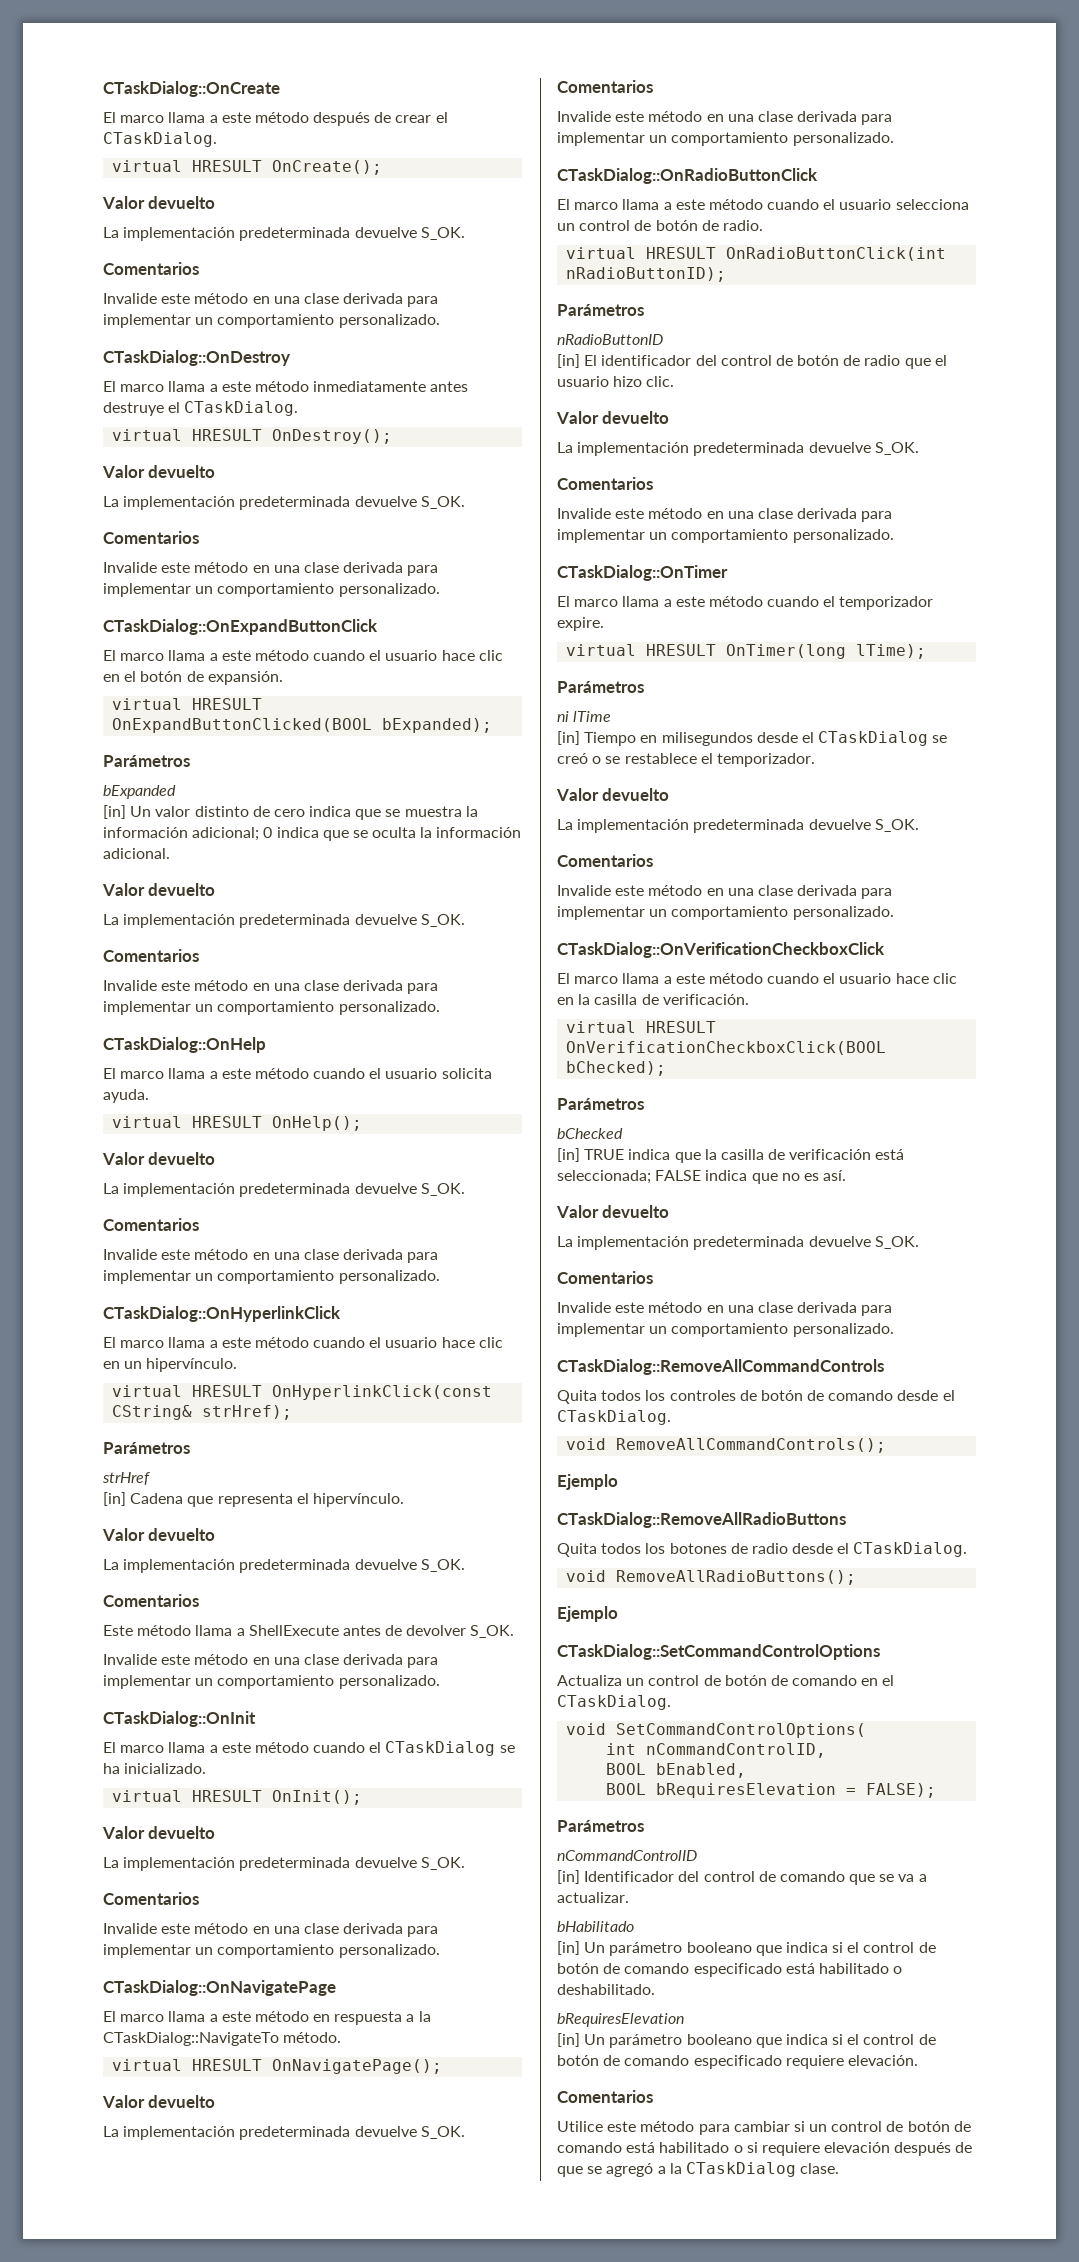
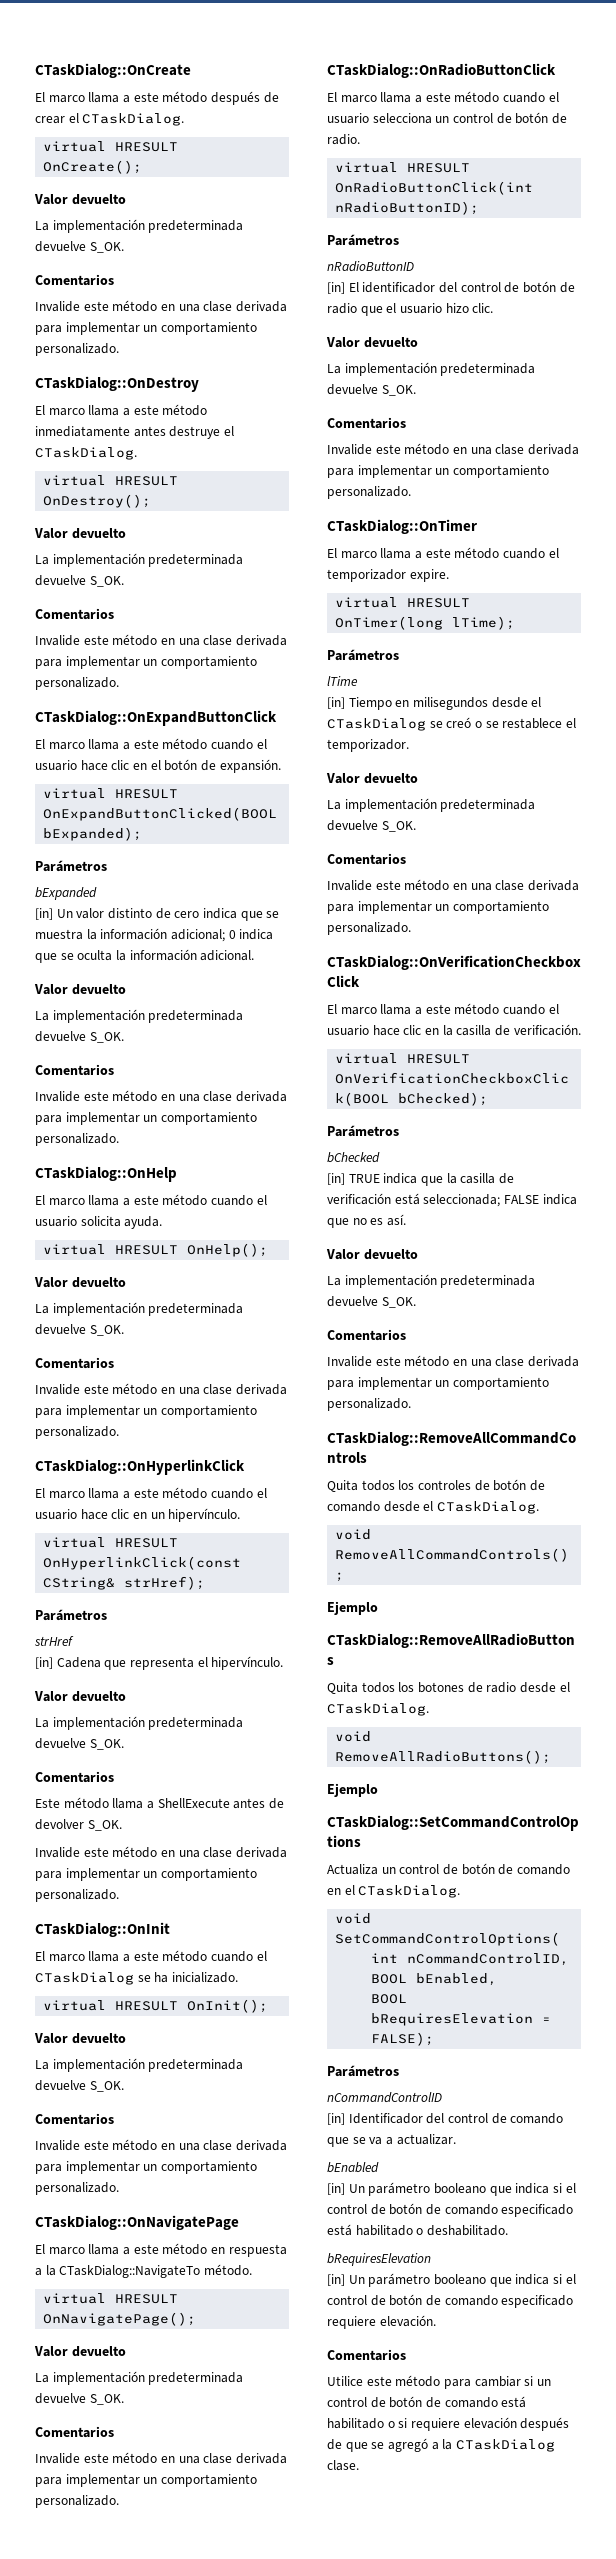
- ni lTime
+ lTime
- bHabilitado
+ bEnabled

